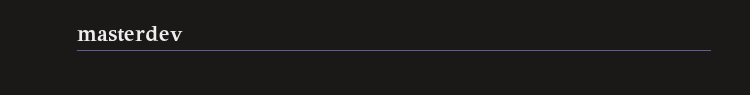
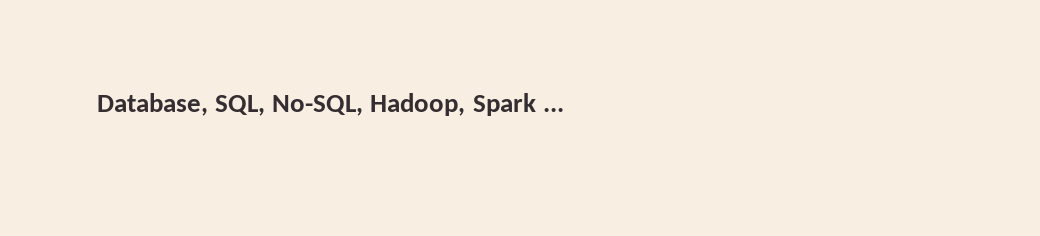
- masterdev
+ Database, SQL, No-SQL, Hadoop, Spark ...

